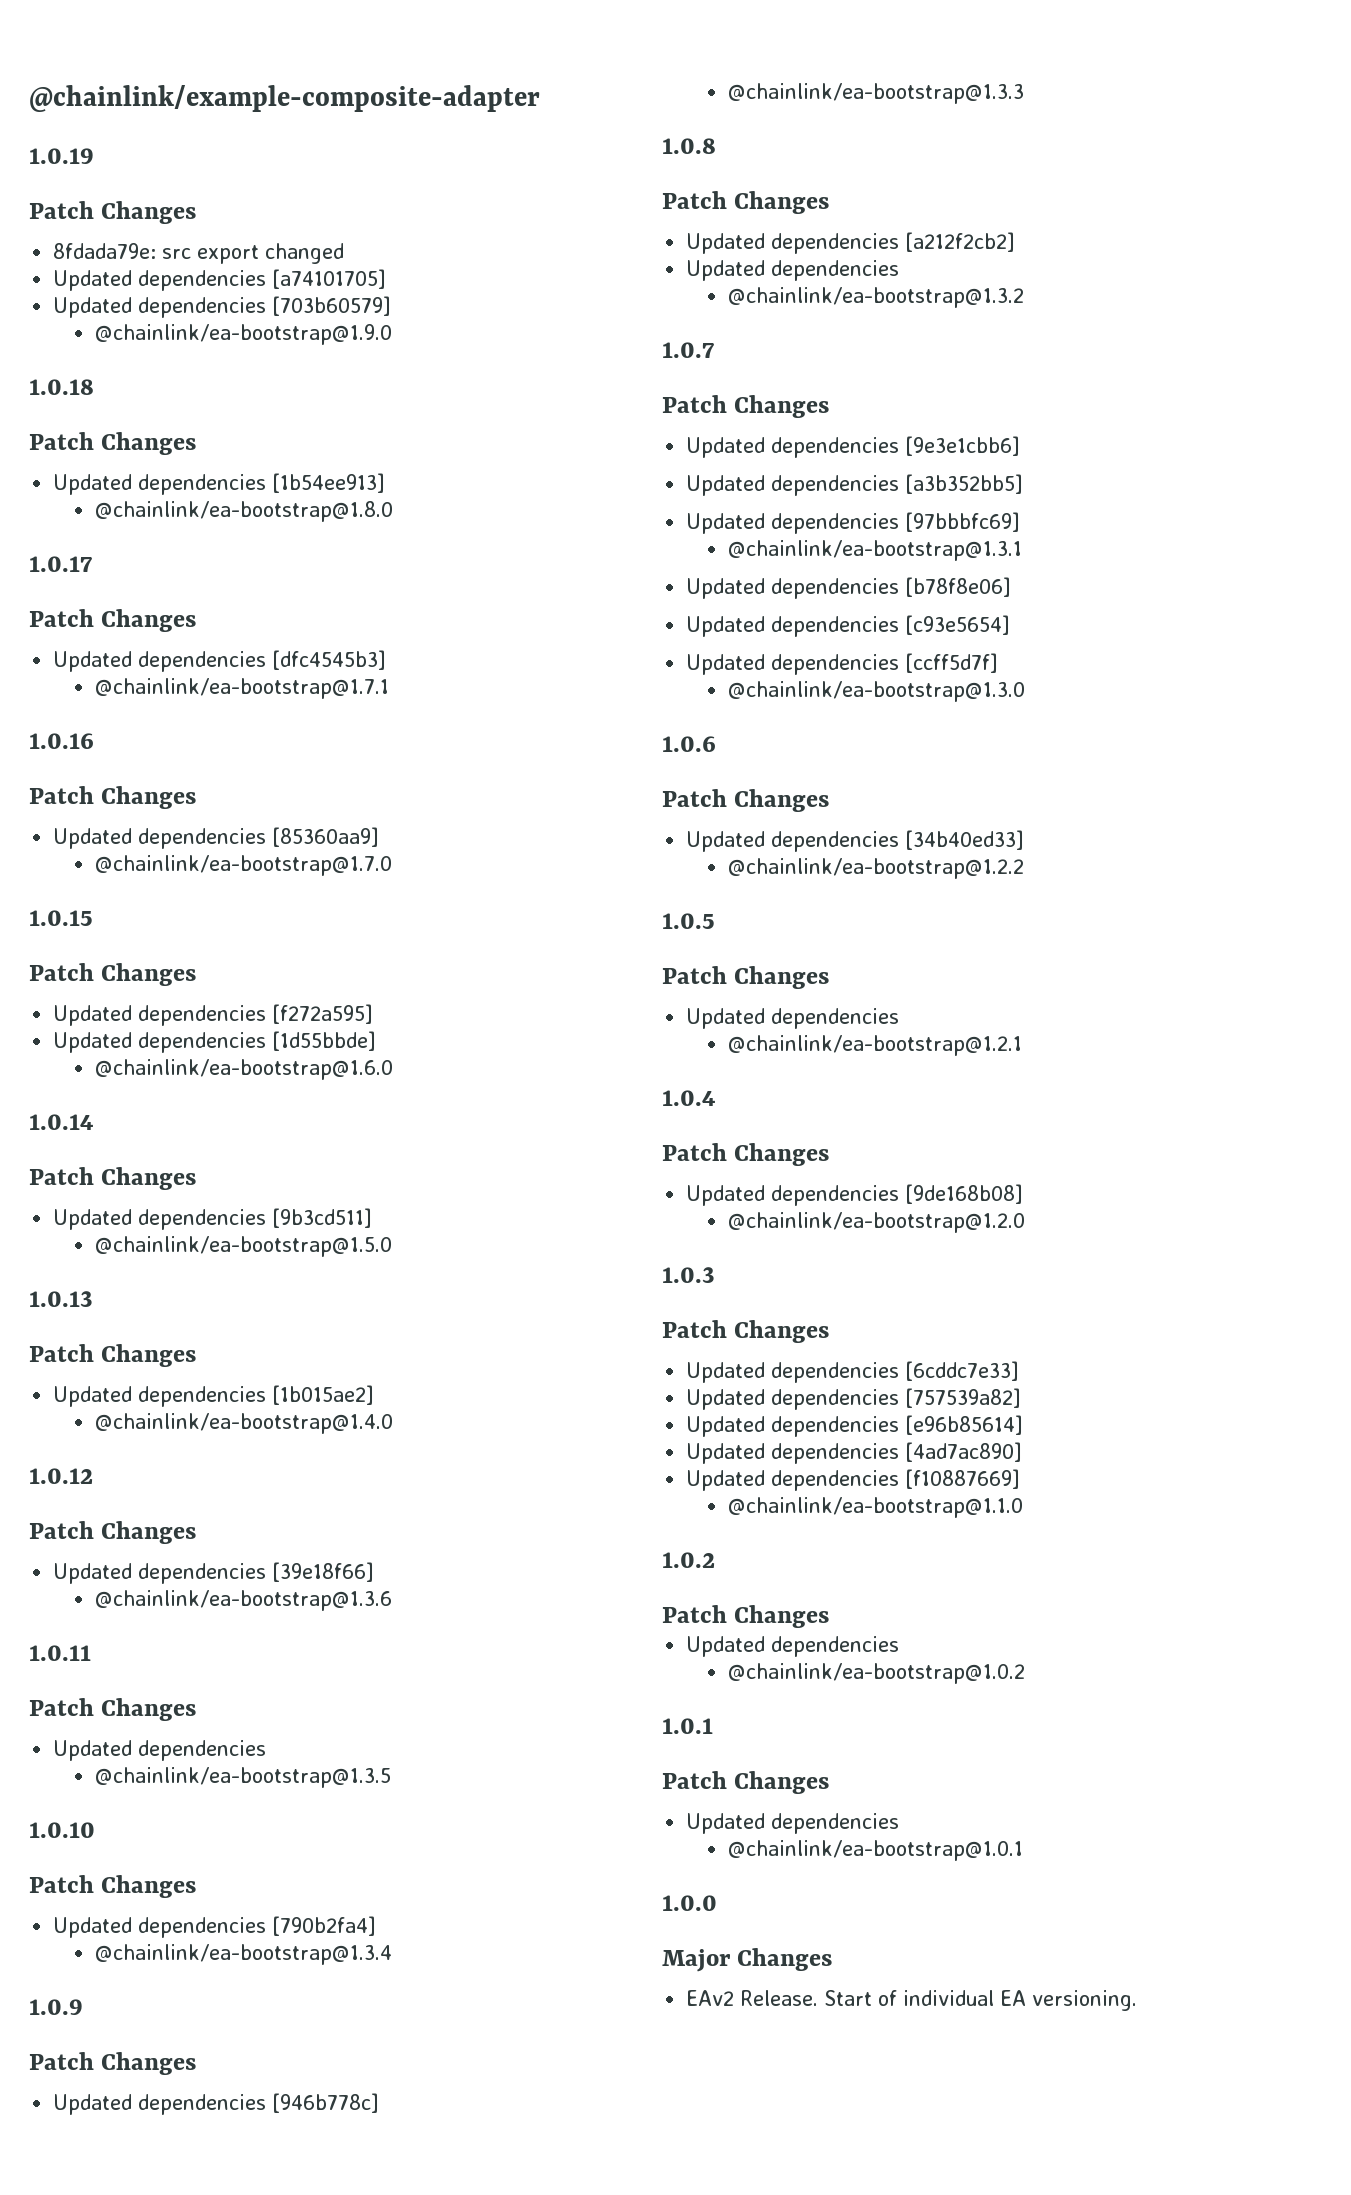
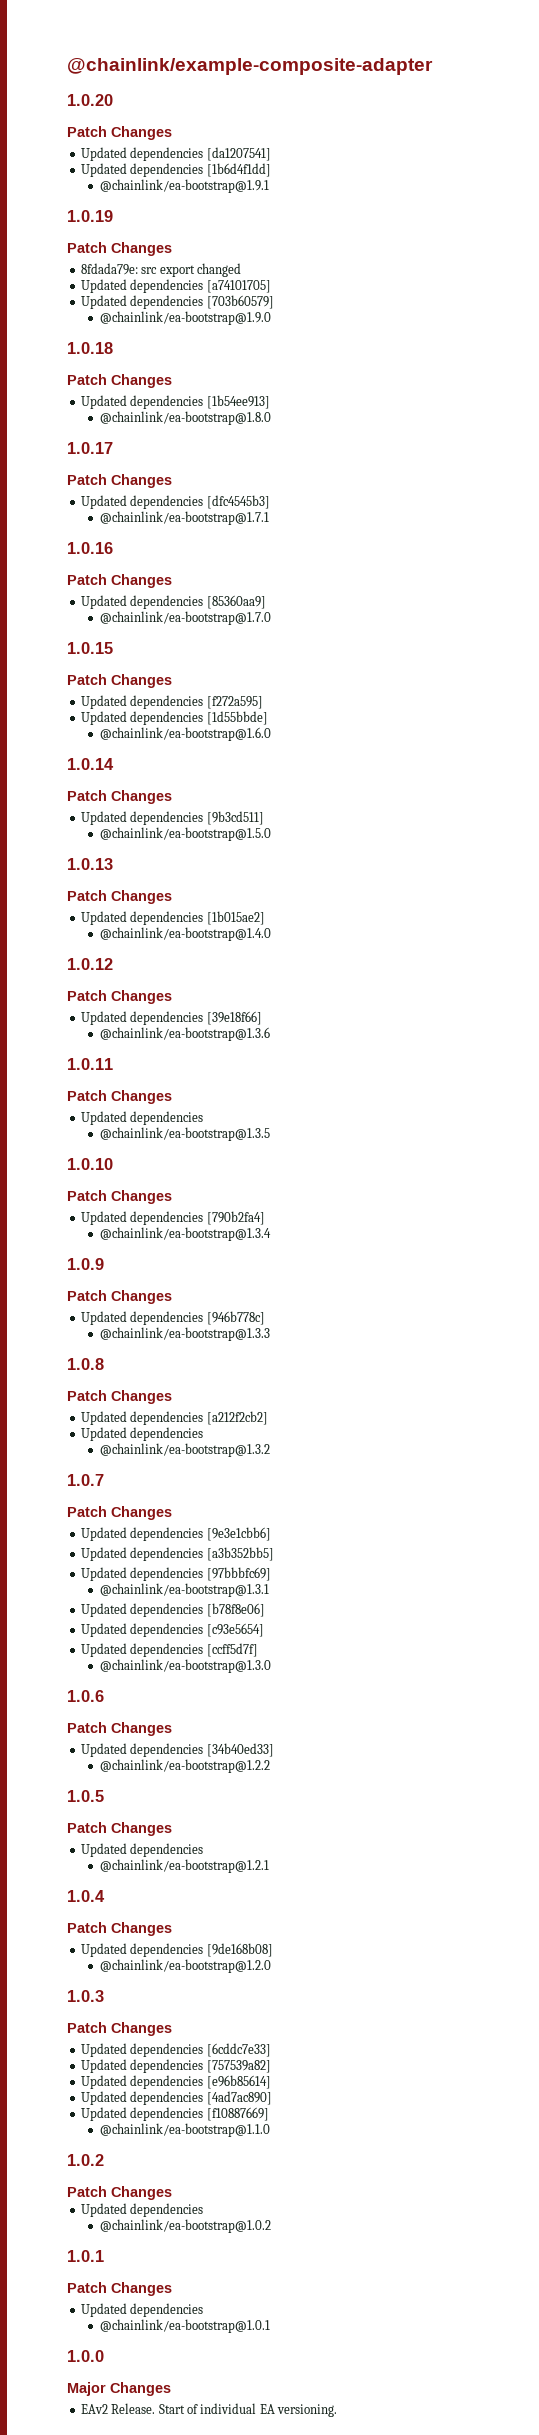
+ 1.0.20
+ Patch Changes
+ Updated dependencies [da1207541]
+ Updated dependencies [1b6d4f1dd]
+ @chainlink/ea-bootstrap@1.9.1

